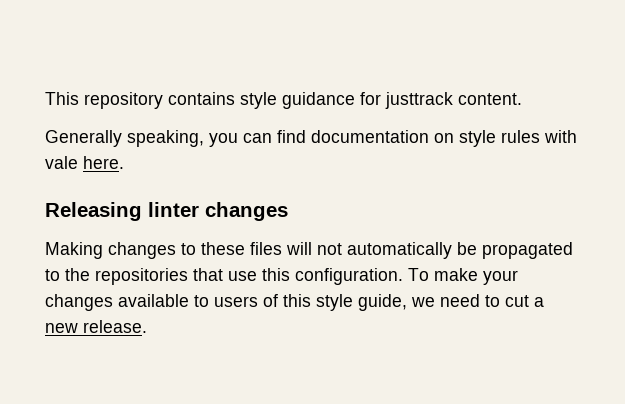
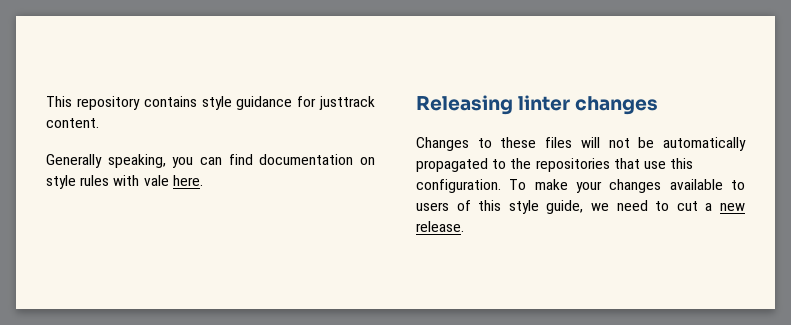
- Making changes to these files will not automatically be propagated to the repositories that use this configuration.
+ Changes to these files will not be automatically propagated to the repositories that use this configuration.

